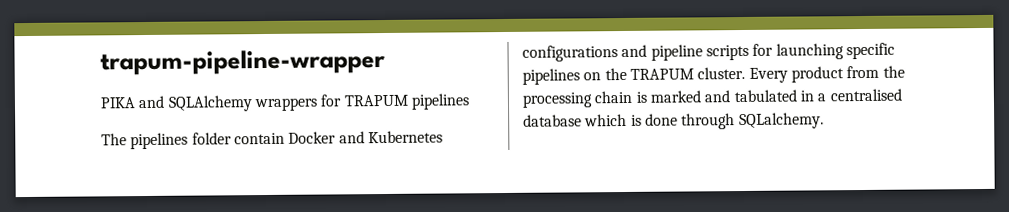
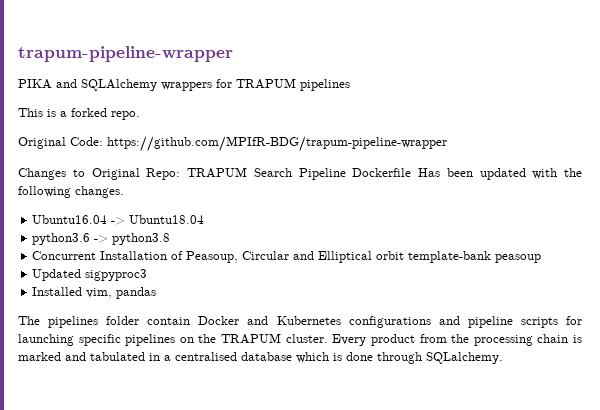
+ This is a forked repo.
+ Original Code: https://github.com/MPIfR-BDG/trapum-pipeline-wrapper
+ Changes to Original Repo: TRAPUM Search Pipeline Dockerfile Has been updated with the following changes.
+ Ubuntu16.04 -> Ubuntu18.04
+ python3.6 -> python3.8
+ Concurrent Installation of Peasoup, Circular and Elliptical orbit template-bank peasoup
+ Updated sigpyproc3
+ Installed vim, pandas

